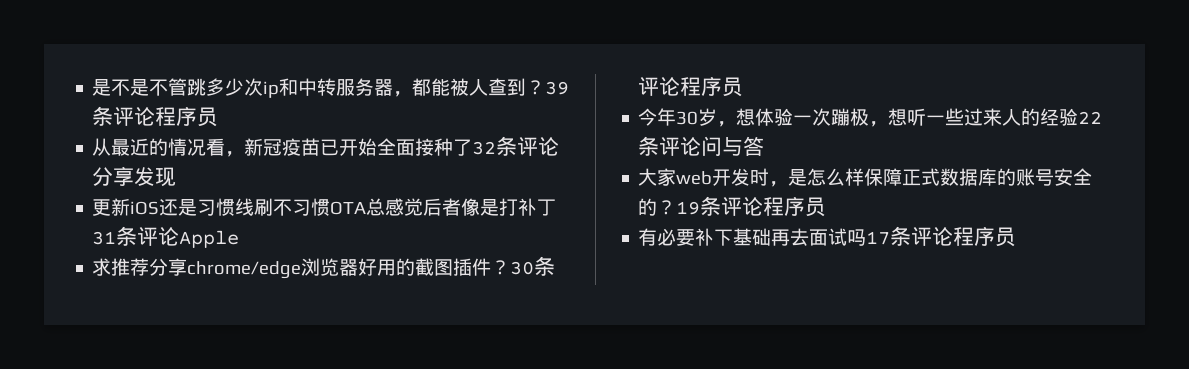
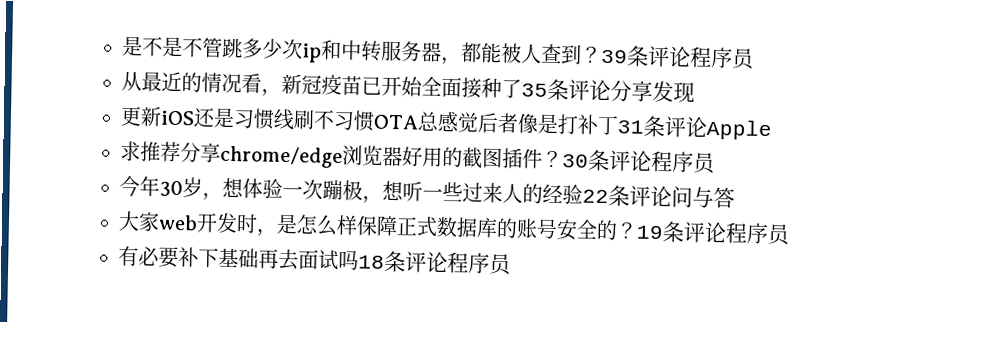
- 从最近的情况看，新冠疫苗已开始全面接种了32条评论分享发现
+ 从最近的情况看，新冠疫苗已开始全面接种了35条评论分享发现
- 有必要补下基础再去面试吗17条评论程序员
+ 有必要补下基础再去面试吗18条评论程序员

